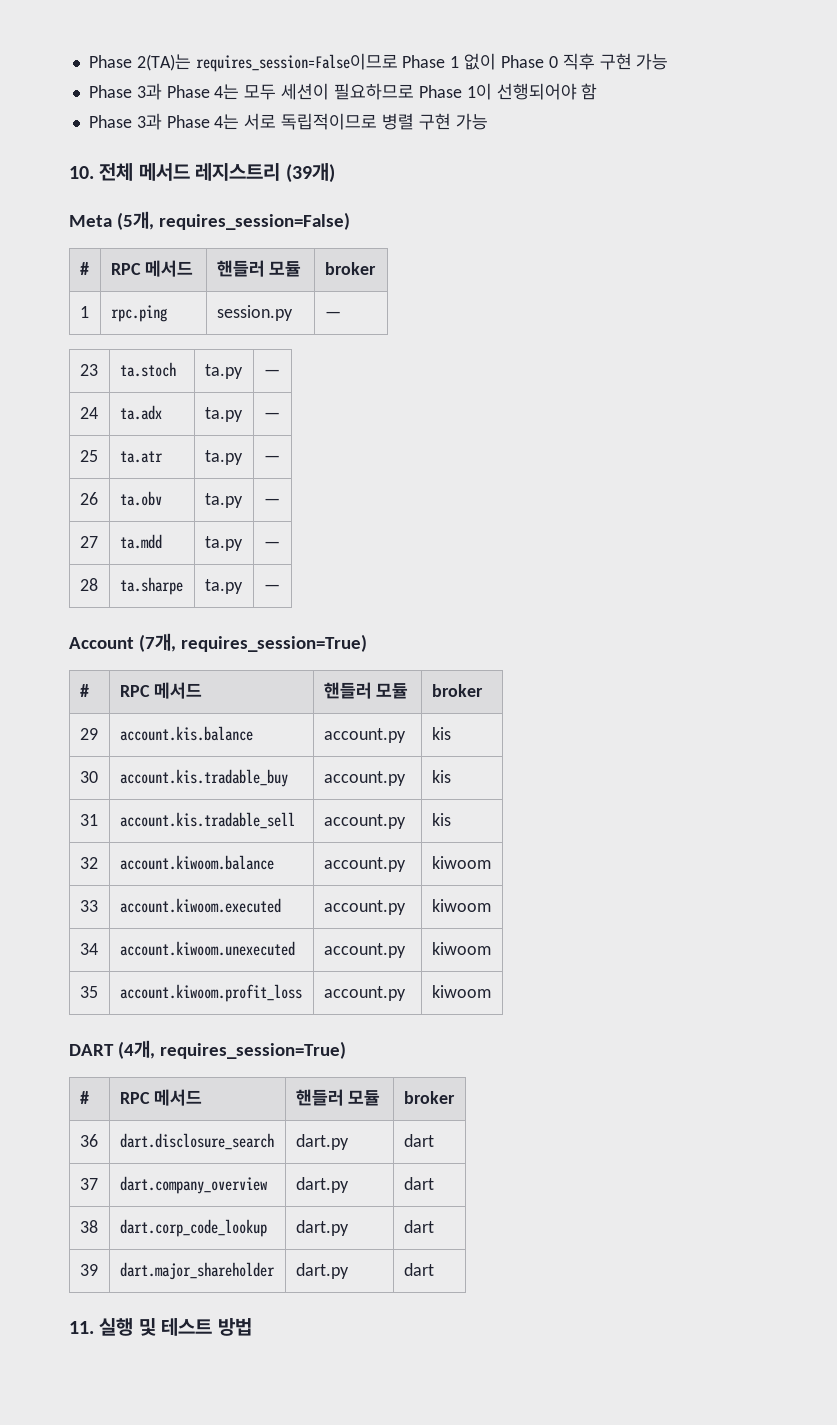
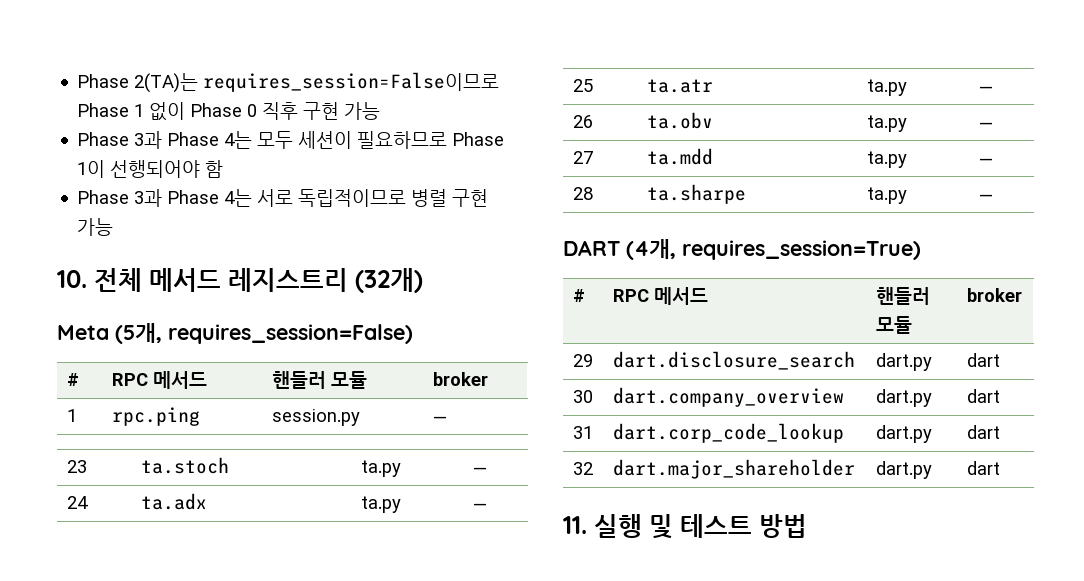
- 10. 전체 메서드 레지스트리 (39개)
+ 10. 전체 메서드 레지스트리 (32개)
- Account (7개, requires_session=True)
+ DART (4개, requires_session=True)
- 29 | account.kis.balance | account.py | kis
- 30 | account.kis.tradable_buy | account.py | kis
- 31 | account.kis.tradable_sell | account.py | kis
- 32 | account.kiwoom.balance | account.py | kiwoom
- 33 | account.kiwoom.executed | account.py | kiwoom
- 34 | account.kiwoom.unexecuted | account.py | kiwoom
- 35 | account.kiwoom.profit_loss | account.py | kiwoom
- DART (4개, requires_session=True)
- # | RPC 메서드 | 핸들러 모듈 | broker
- 36 | dart.disclosure_search | dart.py | dart
+ 29 | dart.disclosure_search | dart.py | dart
- 37 | dart.company_overview | dart.py | dart
+ 30 | dart.company_overview | dart.py | dart
- 38 | dart.corp_code_lookup | dart.py | dart
+ 31 | dart.corp_code_lookup | dart.py | dart
- 39 | dart.major_shareholder | dart.py | dart
+ 32 | dart.major_shareholder | dart.py | dart

